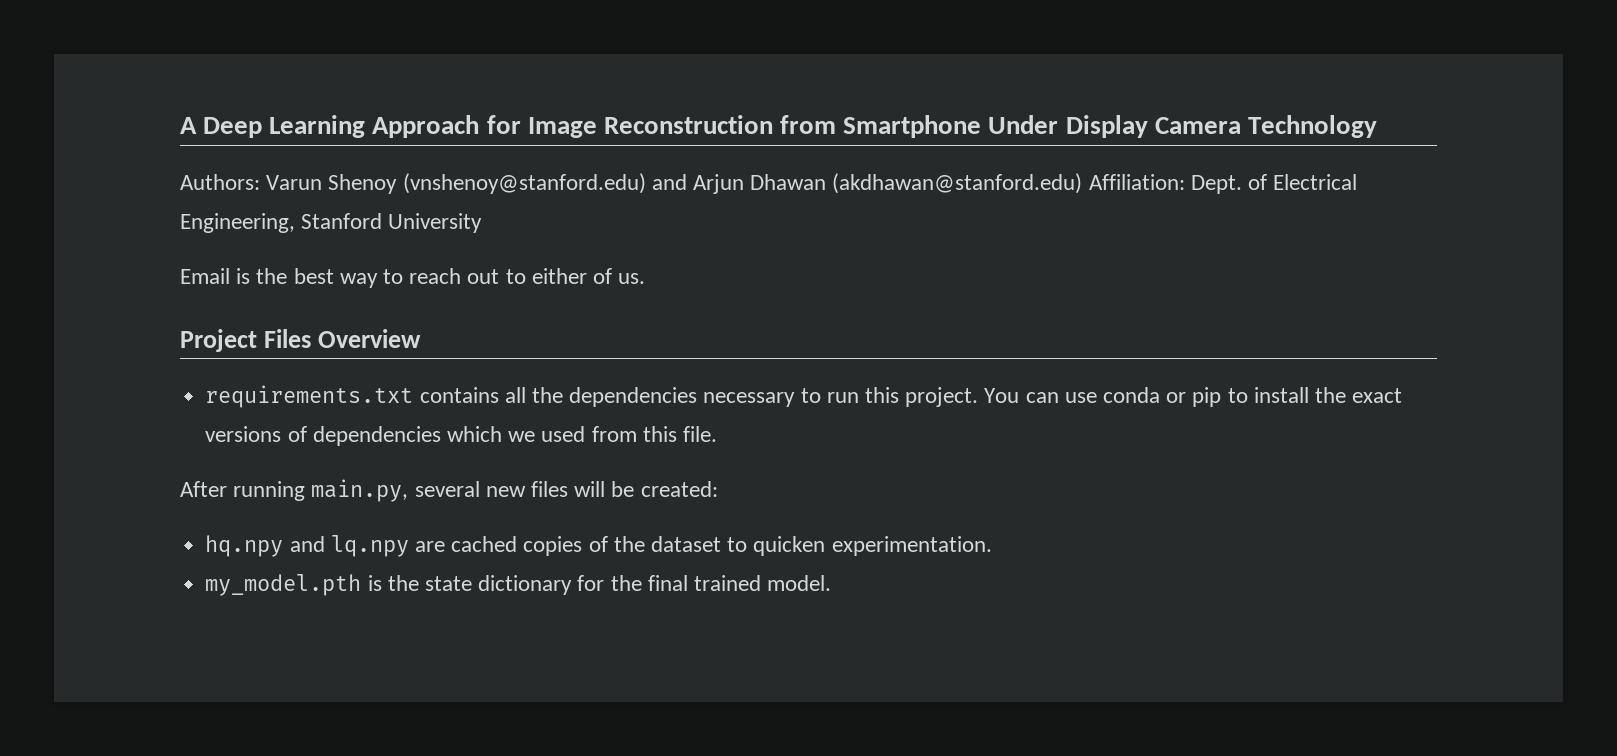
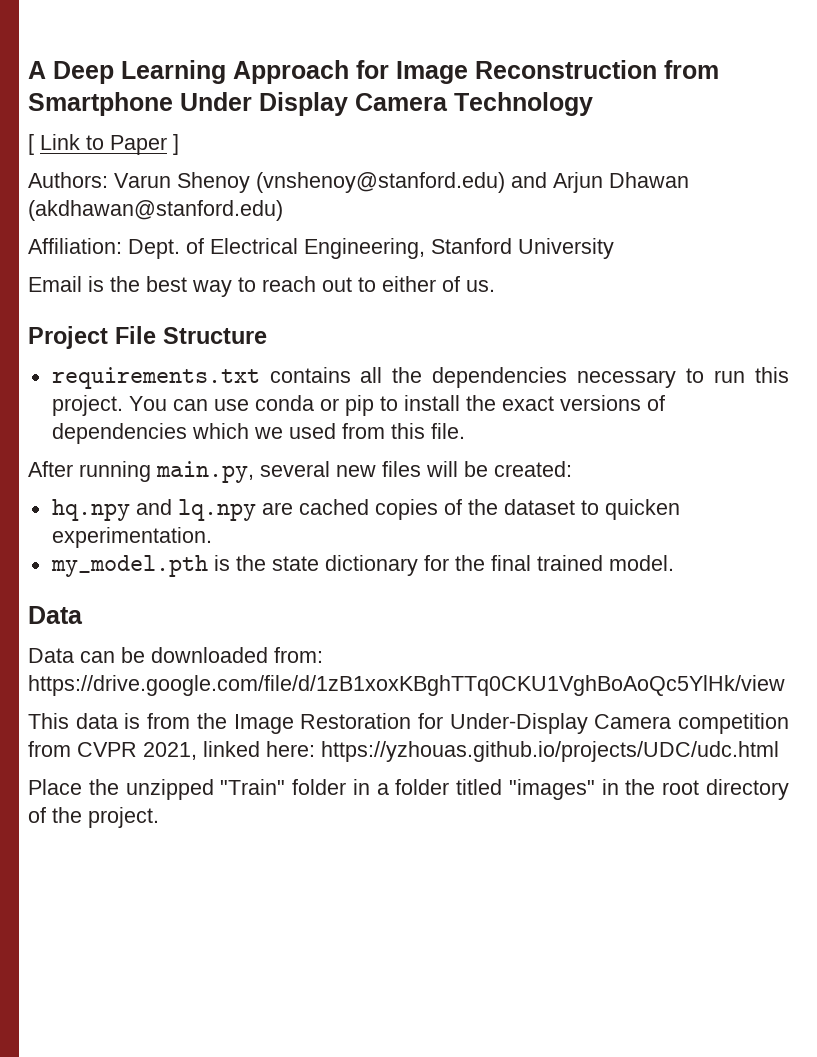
+ [ Link to Paper ]
- Authors: Varun Shenoy (vnshenoy@stanford.edu) and Arjun Dhawan (akdhawan@stanford.edu) Affiliation: Dept. of Electrical Engineering, Stanford University
+ Authors: Varun Shenoy (vnshenoy@stanford.edu) and Arjun Dhawan (akdhawan@stanford.edu)
+ Affiliation: Dept. of Electrical Engineering, Stanford University
- Project Files Overview
+ Project File Structure
  my_model.pth is the state dictionary for the final trained model.
+ Data
+ Data can be downloaded from: https://drive.google.com/file/d/1zB1xoxKBghTTq0CKU1VghBoAoQc5YlHk/view
+ This data is from the Image Restoration for Under-Display Camera competition from CVPR 2021, linked here: https://yzhouas.github.io/projects/UDC/udc.html
+ Place the unzipped "Train" folder in a folder titled "images" in the root directory of the project.

